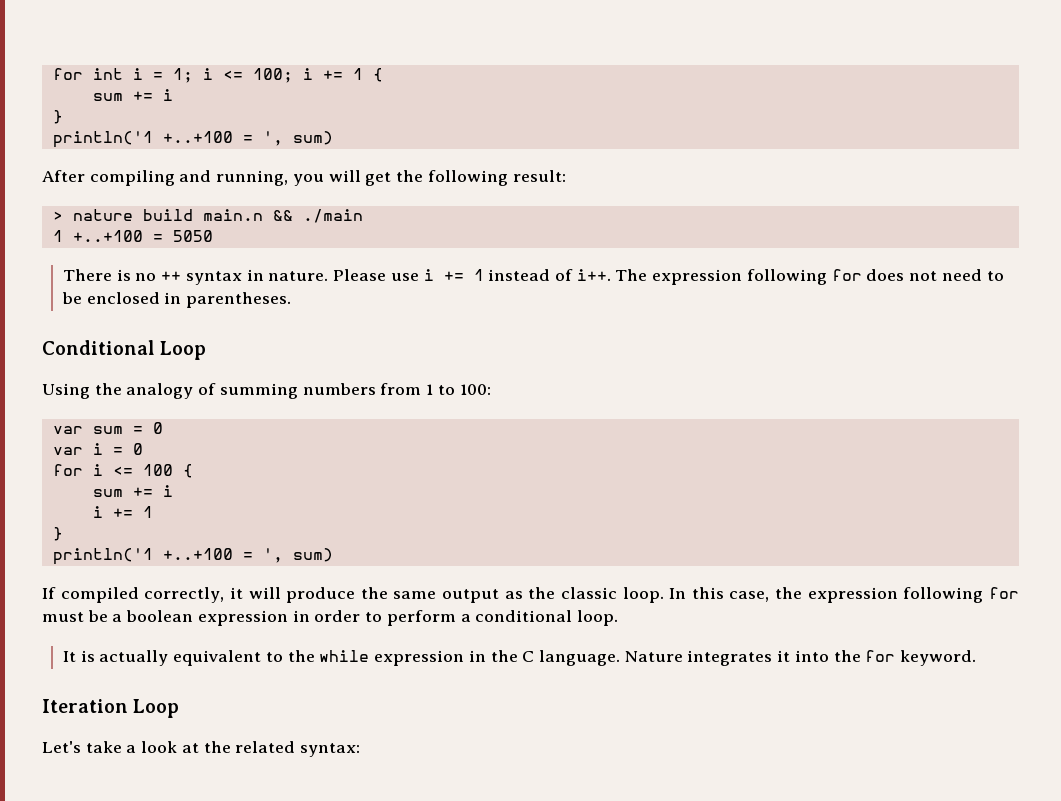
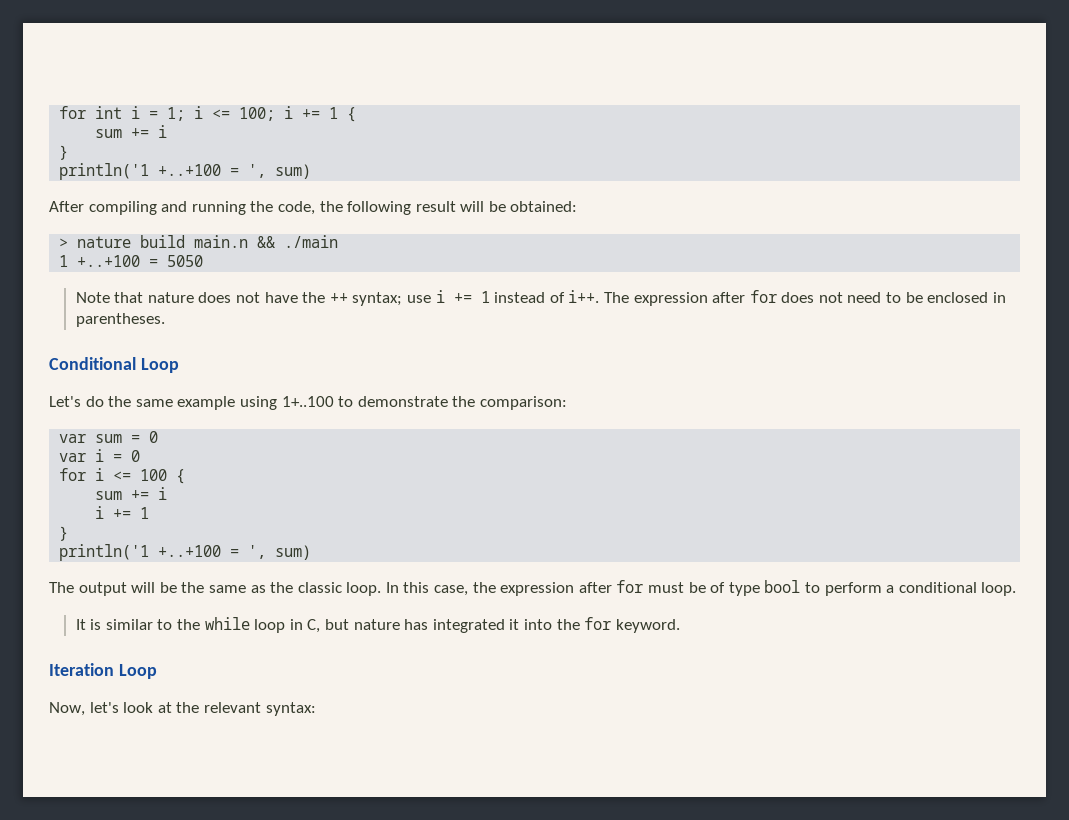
- After compiling and running, you will get the following result:
+ After compiling and running the code, the following result will be obtained:
- There is no ++ syntax in nature. Please use i += 1 instead of i++.
+ Note that nature does not have the ++ syntax; use i += 1 instead of i++.
- The expression following for does not need to be enclosed in parentheses.
+ The expression after for does not need to be enclosed in parentheses.
- Using the analogy of summing numbers from 1 to 100:
+ Let's do the same example using 1+..100 to demonstrate the comparison:
- If compiled correctly, it will produce the same output as the classic loop.
+ The output will be the same as the classic loop.
- In this case, the expression following for must be a boolean expression in order to perform a conditional loop.
+ In this case, the expression after for must be of type bool to perform a conditional loop.
- It is actually equivalent to the while expression in the C language. Nature integrates it into the for keyword.
+ It is similar to the while loop in C, but nature has integrated it into the for keyword.
- Let's take a look at the related syntax:
+ Now, let's look at the relevant syntax:

